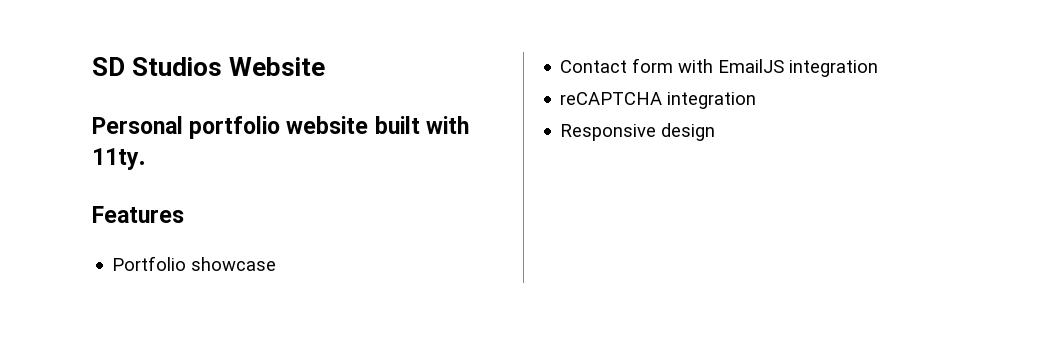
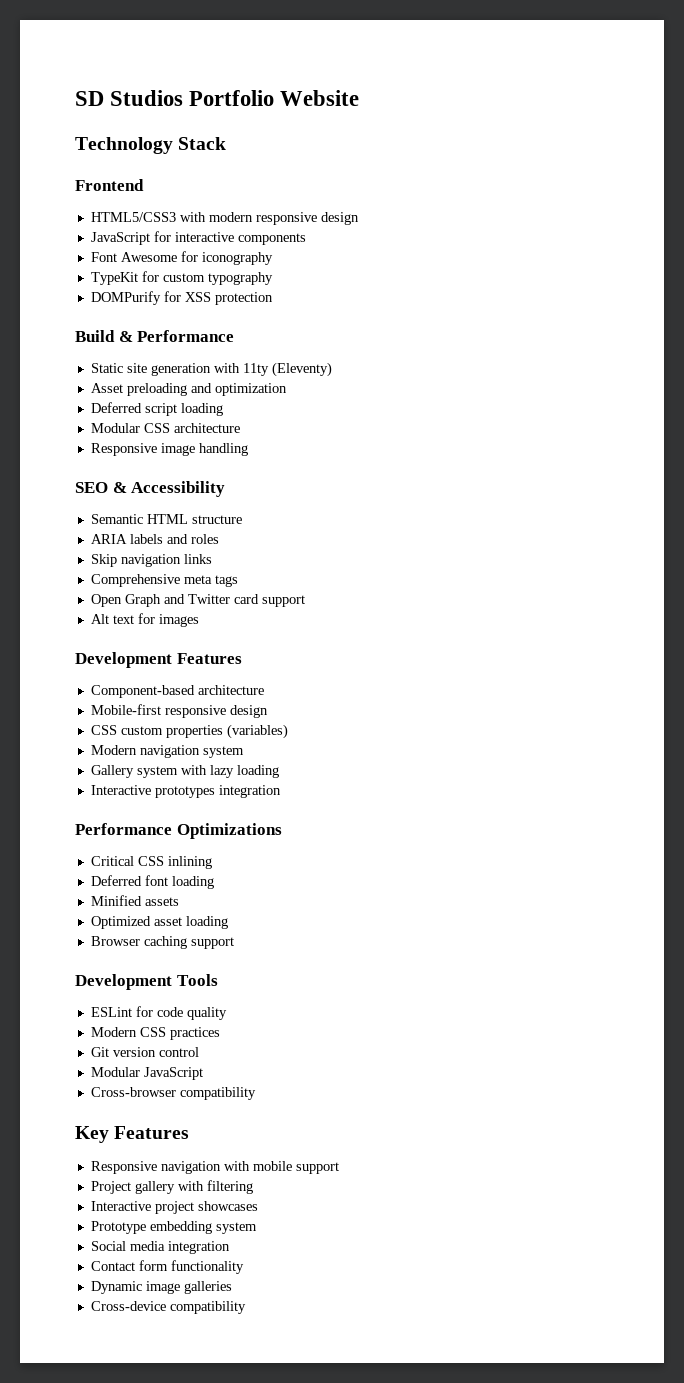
- SD Studios Website
+ SD Studios Portfolio Website
- Personal portfolio website built with 11ty.
- Features
- Portfolio showcase
- Contact form with EmailJS integration
- reCAPTCHA integration
- Responsive design
+ Technology Stack
+ Frontend
+ HTML5/CSS3 with modern responsive design
+ JavaScript for interactive components
+ Font Awesome for iconography
+ TypeKit for custom typography
+ DOMPurify for XSS protection
+ Build & Performance
+ Static site generation with 11ty (Eleventy)
+ Asset preloading and optimization
+ Deferred script loading
+ Modular CSS architecture
+ Responsive image handling
+ SEO & Accessibility
+ Semantic HTML structure
+ ARIA labels and roles
+ Skip navigation links
+ Comprehensive meta tags
+ Open Graph and Twitter card support
+ Alt text for images
+ Development Features
+ Component-based architecture
+ Mobile-first responsive design
+ CSS custom properties (variables)
+ Modern navigation system
+ Gallery system with lazy loading
+ Interactive prototypes integration
+ Performance Optimizations
+ Critical CSS inlining
+ Deferred font loading
+ Minified assets
+ Optimized asset loading
+ Browser caching support
+ Development Tools
+ ESLint for code quality
+ Modern CSS practices
+ Git version control
+ Modular JavaScript
+ Cross-browser compatibility
+ Key Features
+ Responsive navigation with mobile support
+ Project gallery with filtering
+ Interactive project showcases
+ Prototype embedding system
+ Social media integration
+ Contact form functionality
+ Dynamic image galleries
+ Cross-device compatibility

